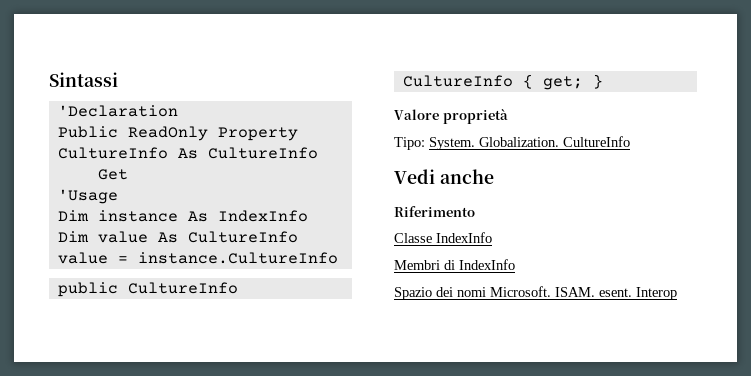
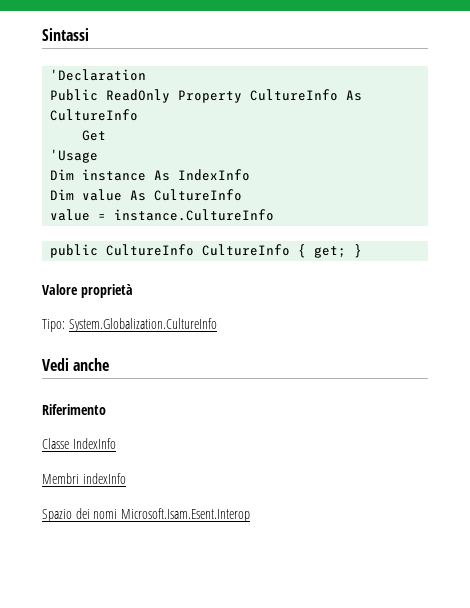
- Tipo: System. Globalization. CultureInfo
+ Tipo: System.Globalization.CultureInfo
- Membri di IndexInfo
+ Membri indexInfo
- Spazio dei nomi Microsoft. ISAM. esent. Interop
+ Spazio dei nomi Microsoft.Isam.Esent.Interop

